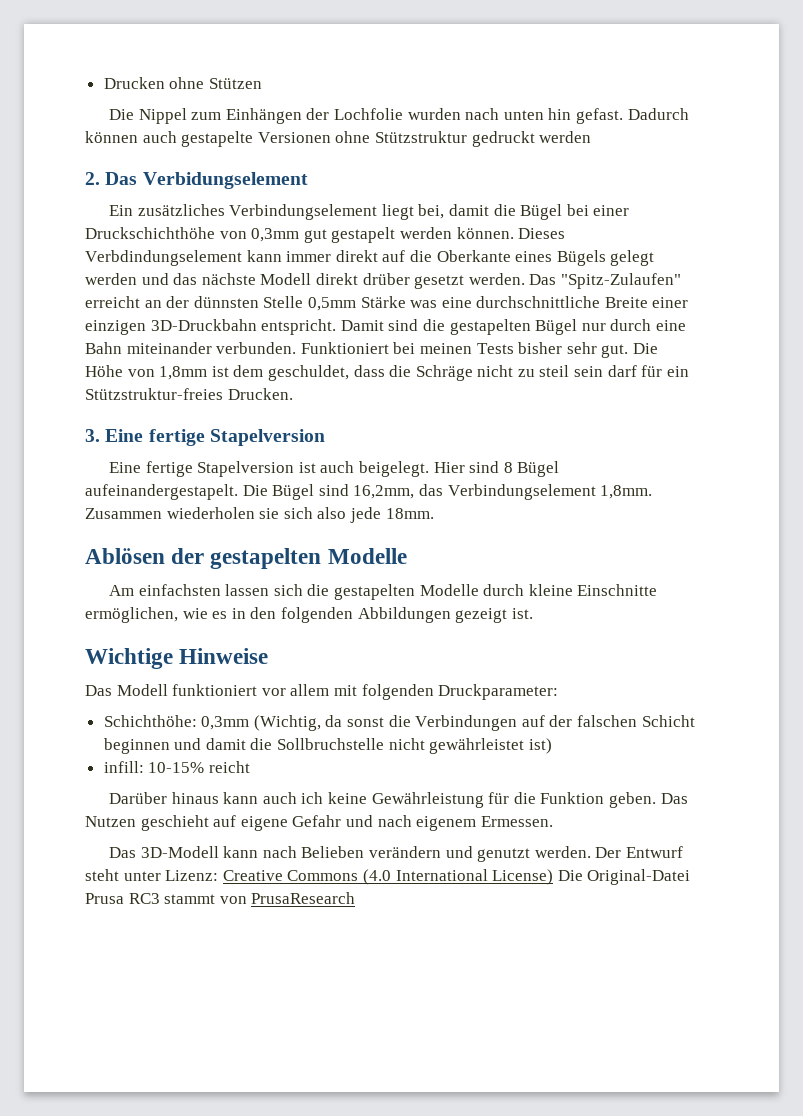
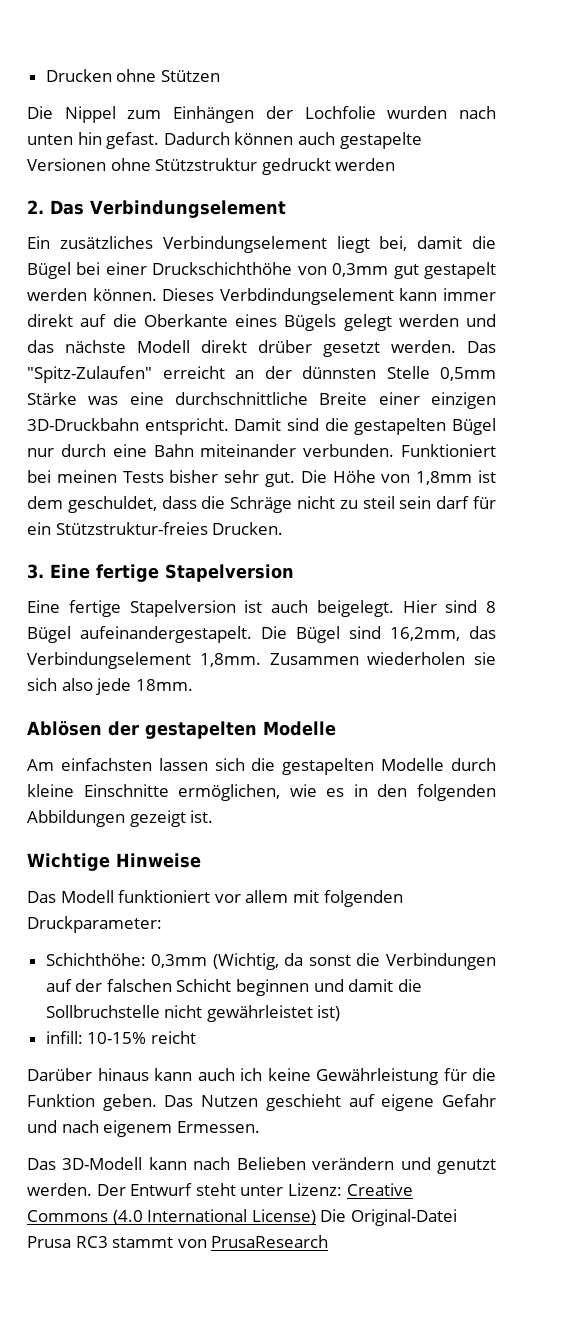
- 2. Das Verbidungselement
+ 2. Das Verbindungselement

